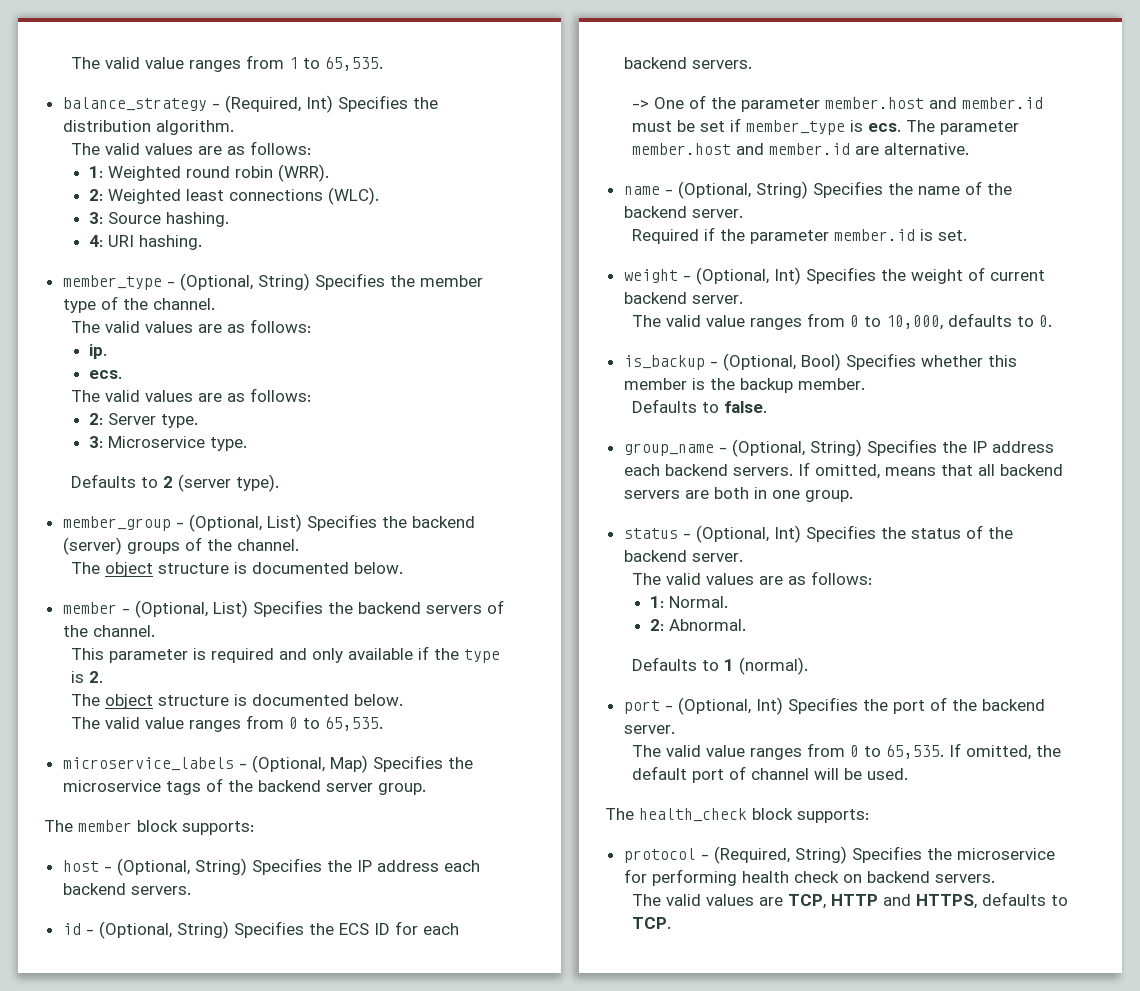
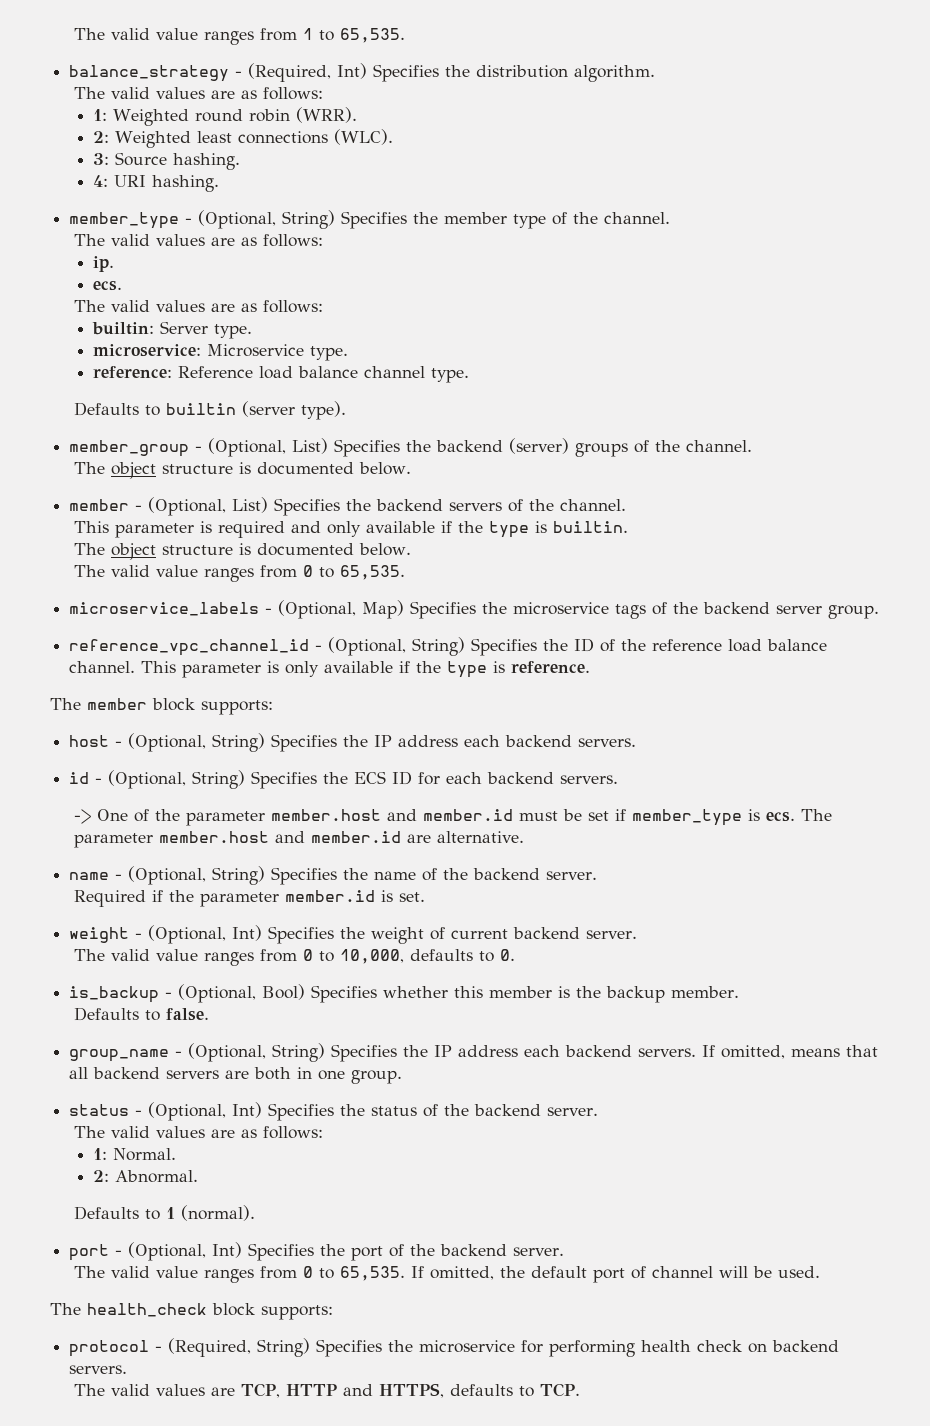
- 2: Server type.
+ builtin: Server type.
- 3: Microservice type.
+ microservice: Microservice type.
- Defaults to 2 (server type).
+ reference: Reference load balance channel type.
+ Defaults to builtin (server type).
- This parameter is required and only available if the type is 2.
+ This parameter is required and only available if the type is builtin.
+ reference_vpc_channel_id - (Optional, String) Specifies the ID of the reference load balance channel. This parameter is only available if the type is reference.

